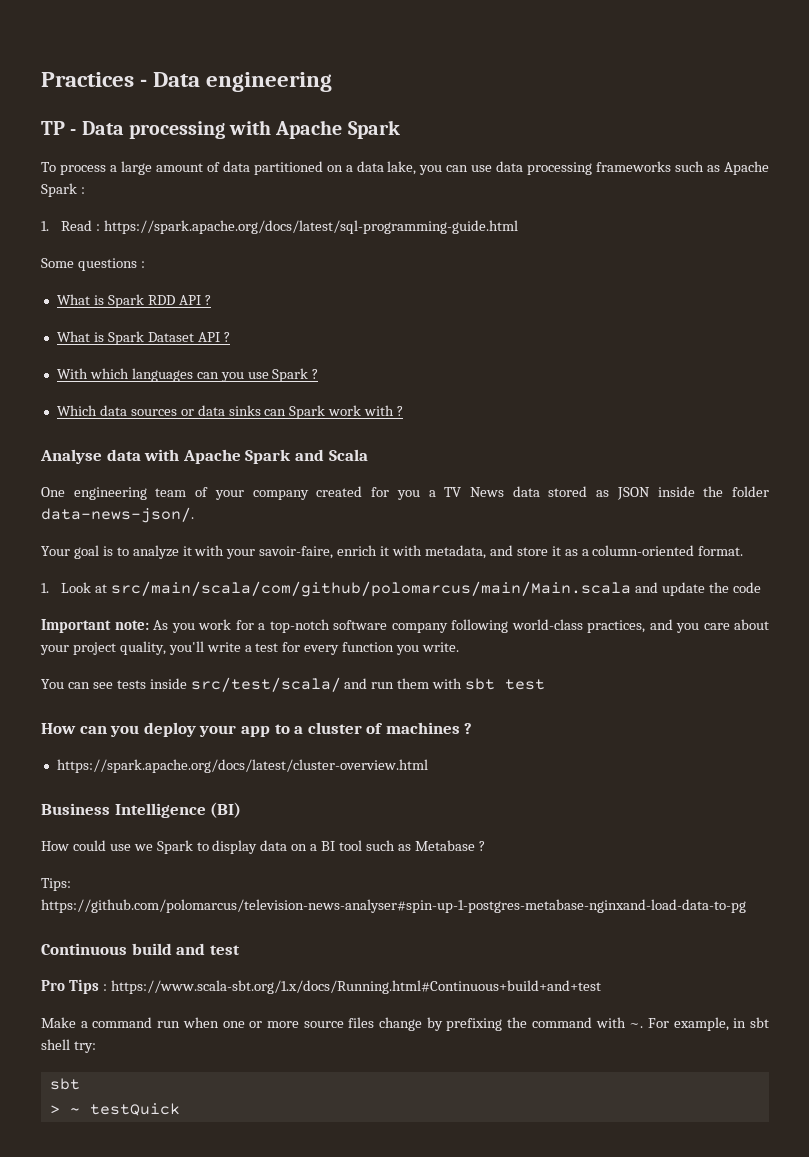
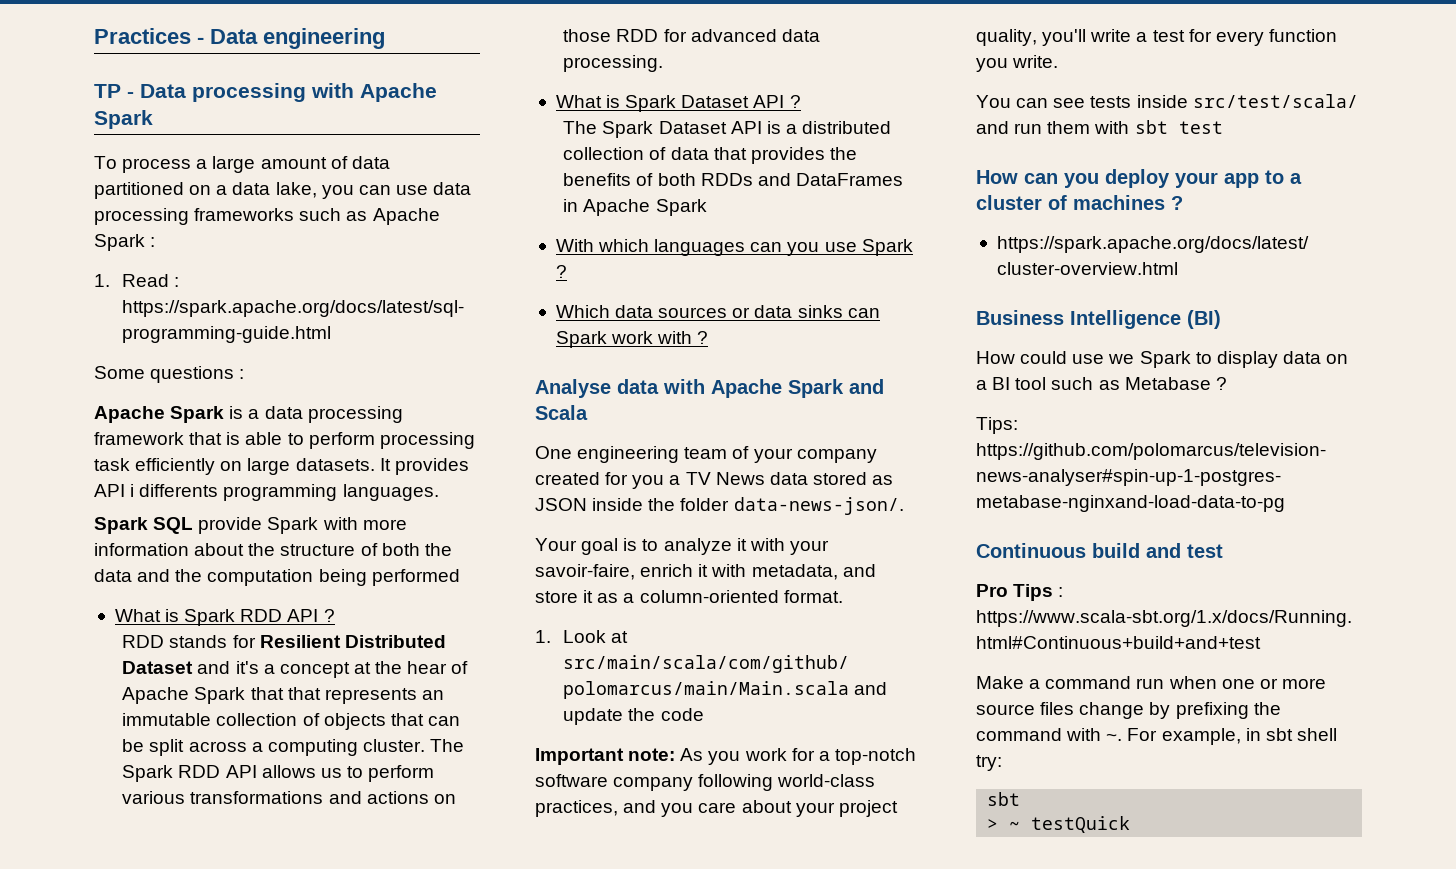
+ Apache Spark is a data processing framework that is able to perform processing task efficiently on large datasets. It provides API i differents programming languages.
+ Spark SQL provide Spark with more information about the structure of both the data and the computation being performed
+ RDD stands for Resilient Distributed Dataset and it's a concept at the hear of Apache Spark that that represents an immutable collection of objects that can be split across a computing cluster. The Spark RDD API allows us to perform various transformations and actions on those RDD for advanced data processing.
+ The Spark Dataset API is a distributed collection of data that provides the benefits of both RDDs and DataFrames in Apache Spark

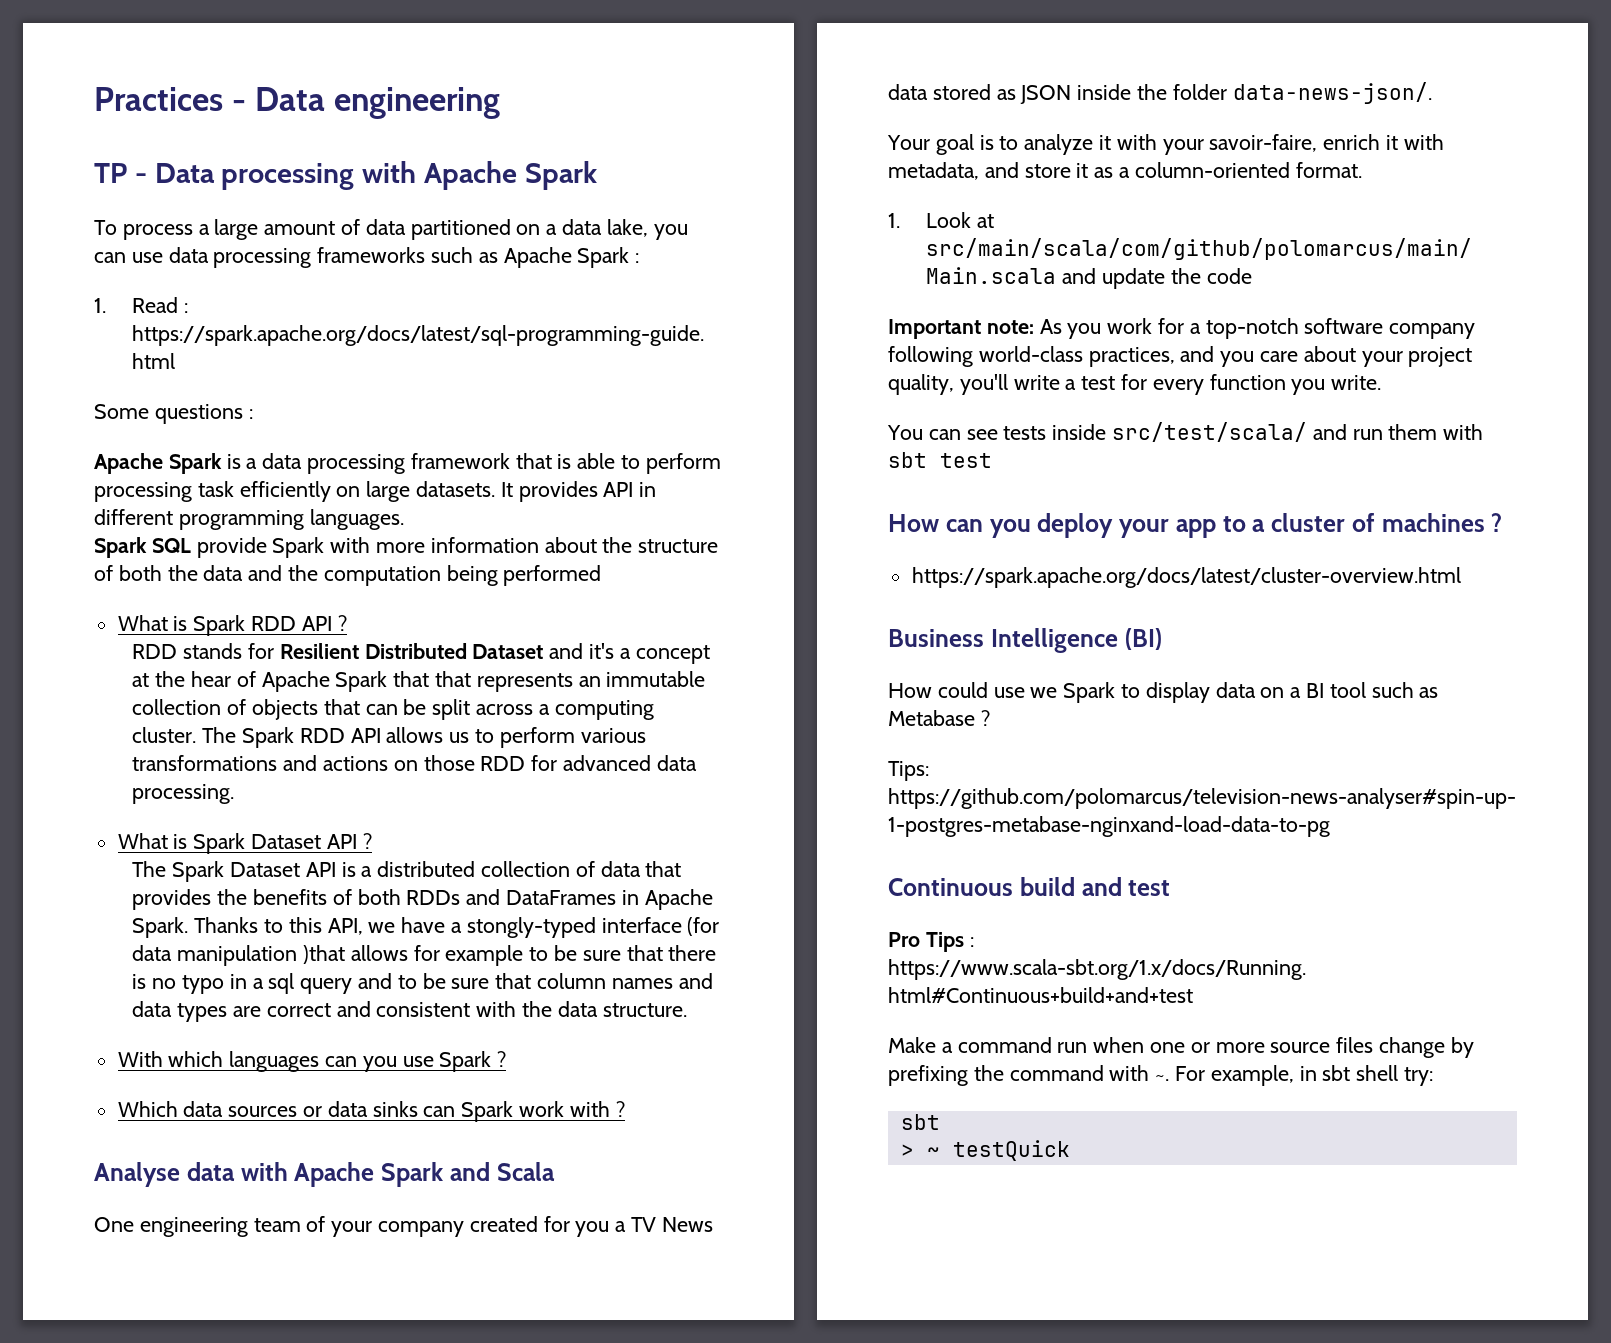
- It provides API i differents programming languages.
+ It provides API in different programming languages.
- The Spark Dataset API is a distributed collection of data that provides the benefits of both RDDs and DataFrames in Apache Spark
+ The Spark Dataset API is a distributed collection of data that provides the benefits of both RDDs and DataFrames in Apache Spark. Thanks to this API, we have a stongly-typed interface (for data manipulation )that allows for example to be sure that there is no typo in a sql query and to be sure that column names and data types are correct and consistent with the data structure.

